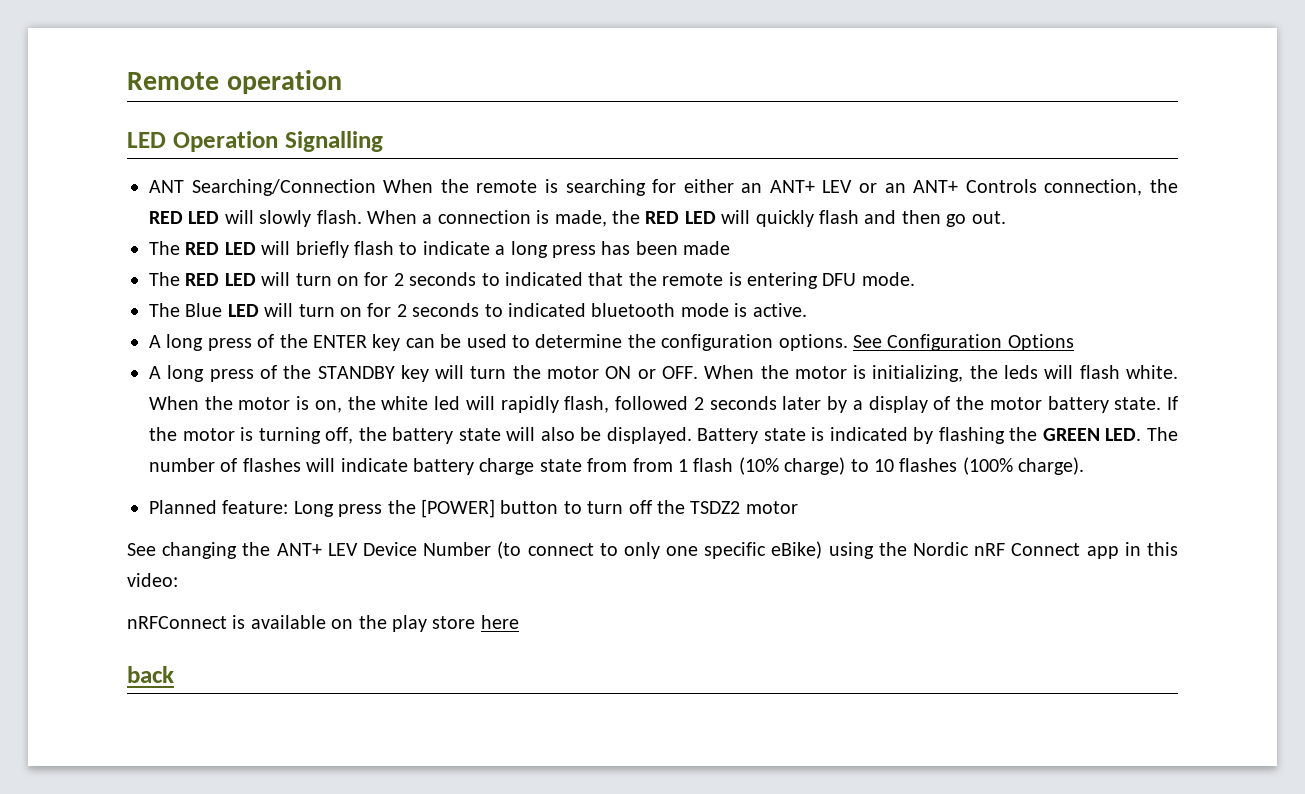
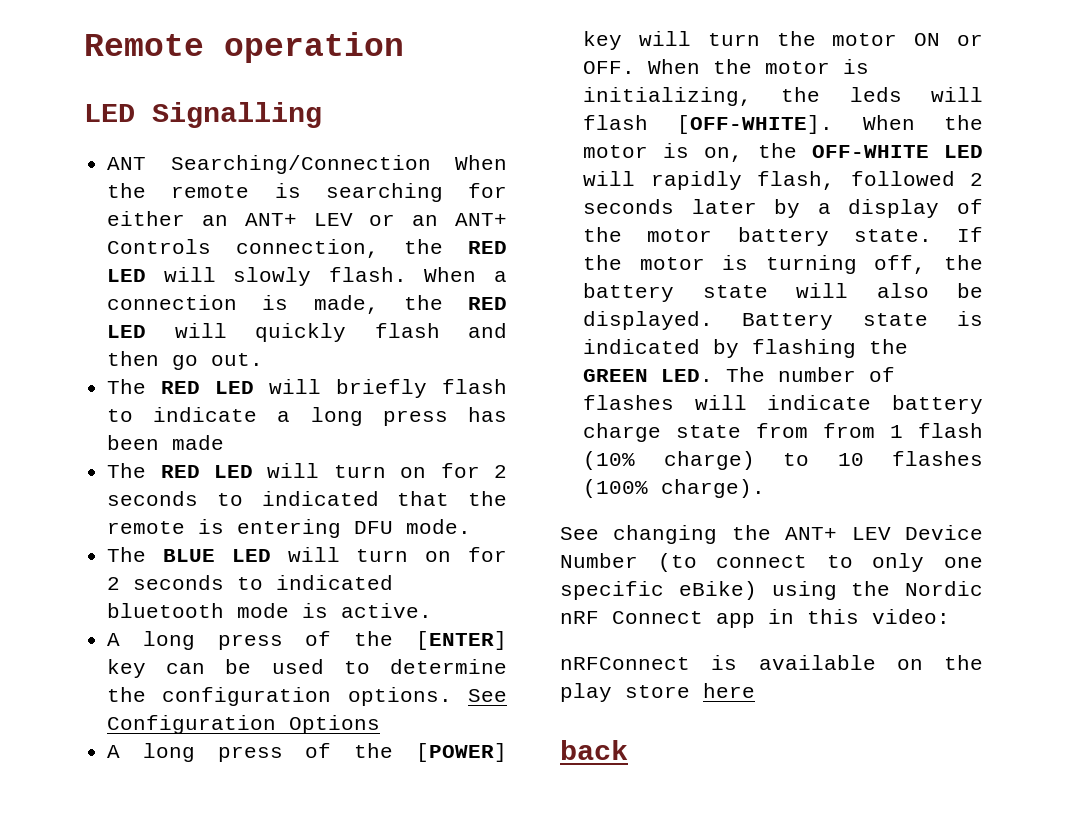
- LED Operation Signalling
+ LED Signalling
- The Blue LED will turn on for 2 seconds to indicated bluetooth mode is active.
+ The BLUE LED will turn on for 2 seconds to indicated bluetooth mode is active.
- A long press of the ENTER key can be used to determine the configuration options.
+ A long press of the [ENTER] key can be used to determine the configuration options.
- A long press of the STANDBY key will turn the motor ON or OFF. When the motor is initializing, the leds will flash white.
+ A long press of the [POWER] key will turn the motor ON or OFF. When the motor is initializing, the leds will flash [OFF-WHITE].
- When the motor is on, the white led will rapidly flash, followed 2 seconds later by a display of the motor battery state.
+ When the motor is on, the OFF-WHITE LED will rapidly flash, followed 2 seconds later by a display of the motor battery state.
- Planned feature: Long press the [POWER] button to turn off the TSDZ2 motor

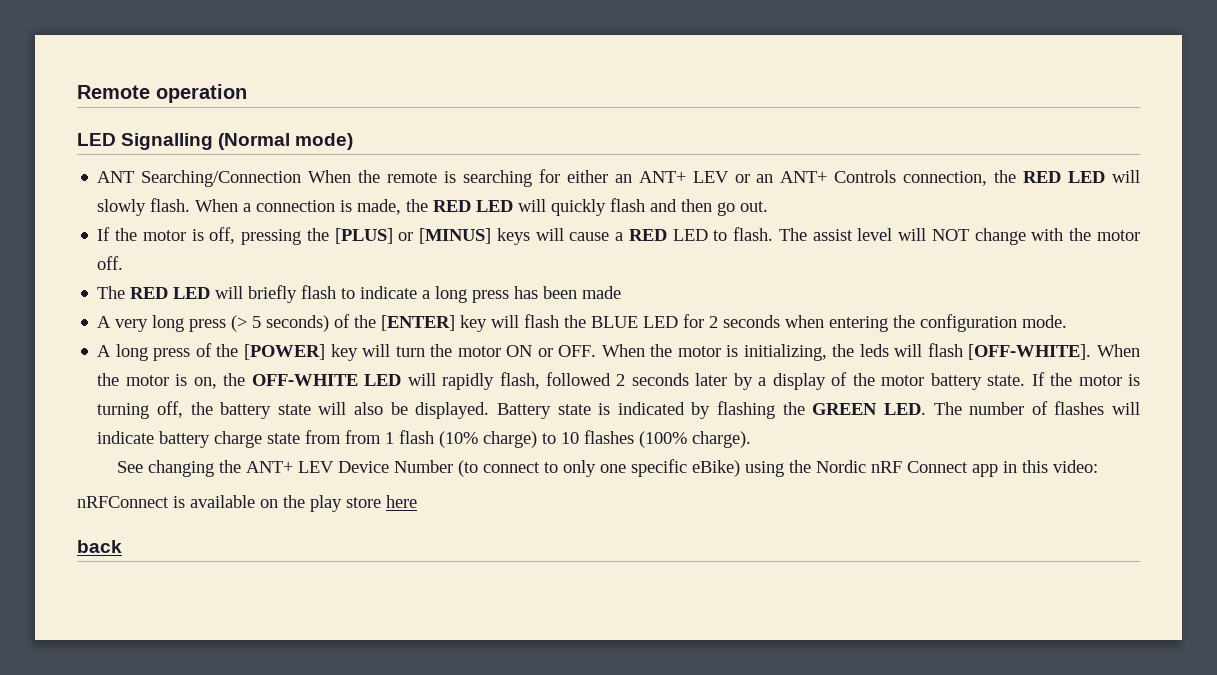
- LED Signalling
+ LED Signalling (Normal mode)
+ If the motor is off, pressing the [PLUS] or [MINUS] keys will cause a RED LED to flash. The assist level will NOT change with the motor off.
- The RED LED will turn on for 2 seconds to indicated that the remote is entering DFU mode.
- The BLUE LED will turn on for 2 seconds to indicated bluetooth mode is active.
- A long press of the [ENTER] key can be used to determine the configuration options. See Configuration Options
+ A very long press (> 5 seconds) of the [ENTER] key will flash the BLUE LED for 2 seconds when entering the configuration mode.

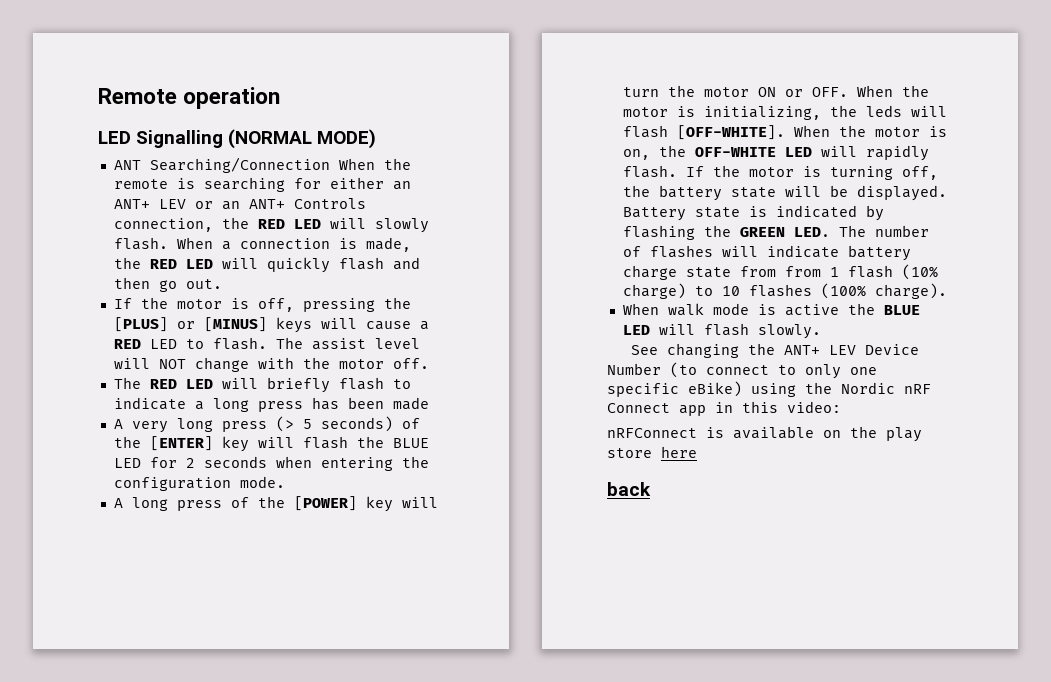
- LED Signalling (Normal mode)
+ LED Signalling (NORMAL MODE)
- When the motor is on, the OFF-WHITE LED will rapidly flash, followed 2 seconds later by a display of the motor battery state.
+ When the motor is on, the OFF-WHITE LED will rapidly flash.
- If the motor is turning off, the battery state will also be displayed.
+ If the motor is turning off, the battery state will be displayed.
+ When walk mode is active the BLUE LED will flash slowly.

